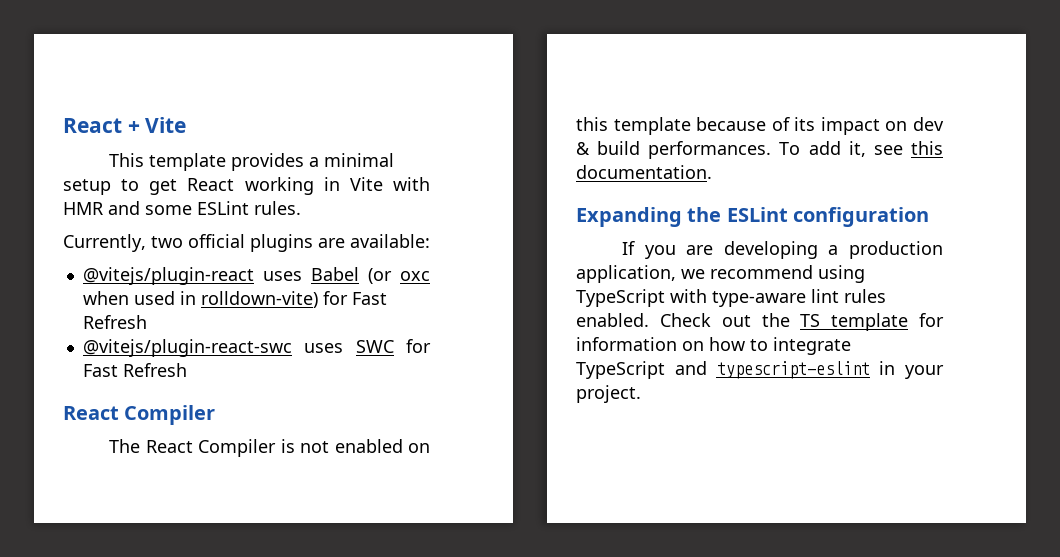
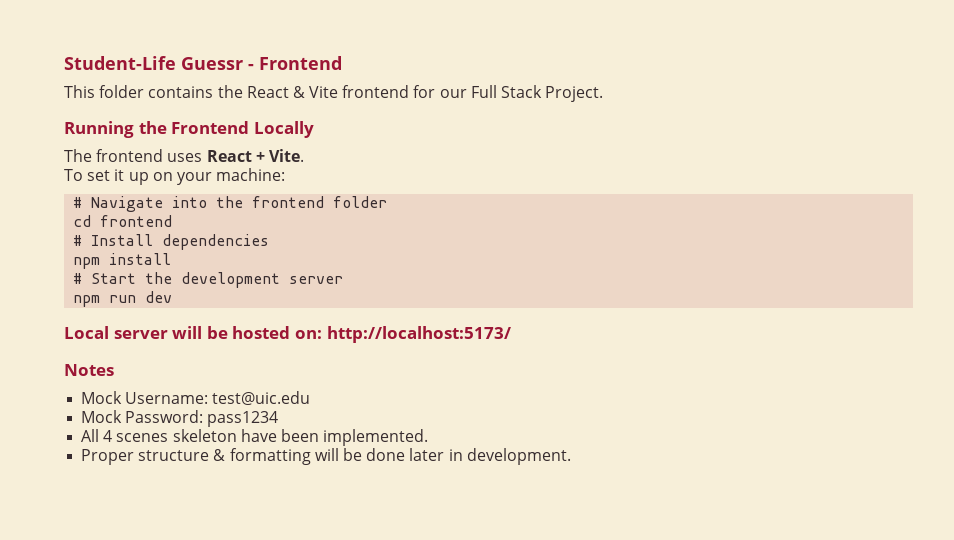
- React + Vite
- This template provides a minimal setup to get React working in Vite with HMR and some ESLint rules.
- Currently, two official plugins are available:
- @vitejs/plugin-react uses Babel (or oxc when used in rolldown-vite) for Fast Refresh
- @vitejs/plugin-react-swc uses SWC for Fast Refresh
- React Compiler
- The React Compiler is not enabled on this template because of its impact on dev & build performances. To add it, see this documentation.
- Expanding the ESLint configuration
- If you are developing a production application, we recommend using TypeScript with type-aware lint rules enabled. Check out the TS template for information on how to integrate TypeScript and typescript-eslint in your project.
+ Student-Life Guessr - Frontend
+ This folder contains the React & Vite frontend for our Full Stack Project.
+ Running the Frontend Locally
+ The frontend uses React + Vite.
+ To set it up on your machine:
+ # Navigate into the frontend folder
+ cd frontend
+ # Install dependencies
+ npm install
+ # Start the development server
+ npm run dev
+ Local server will be hosted on: http://localhost:5173/
+ Notes
+ Mock Username: test@uic.edu
+ Mock Password: pass1234
+ All 4 scenes skeleton have been implemented.
+ Proper structure & formatting will be done later in development.

